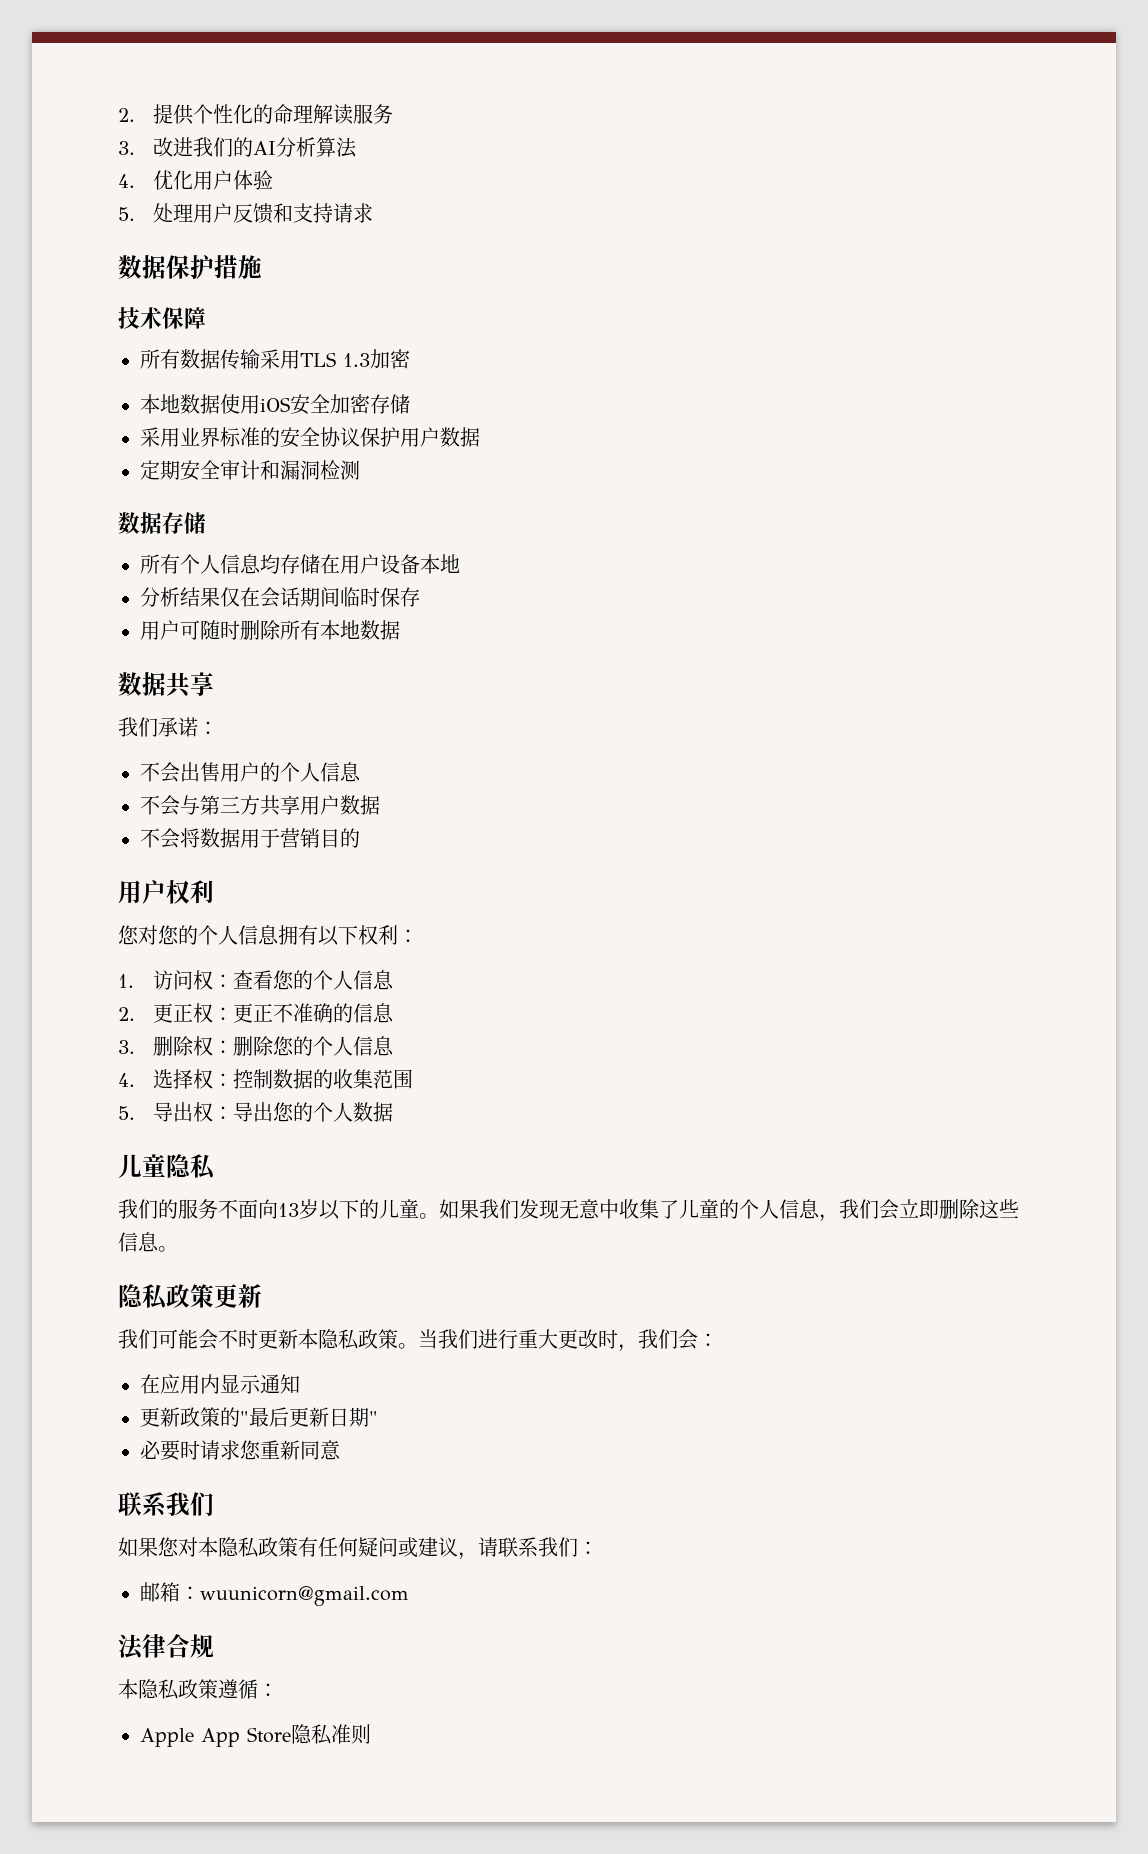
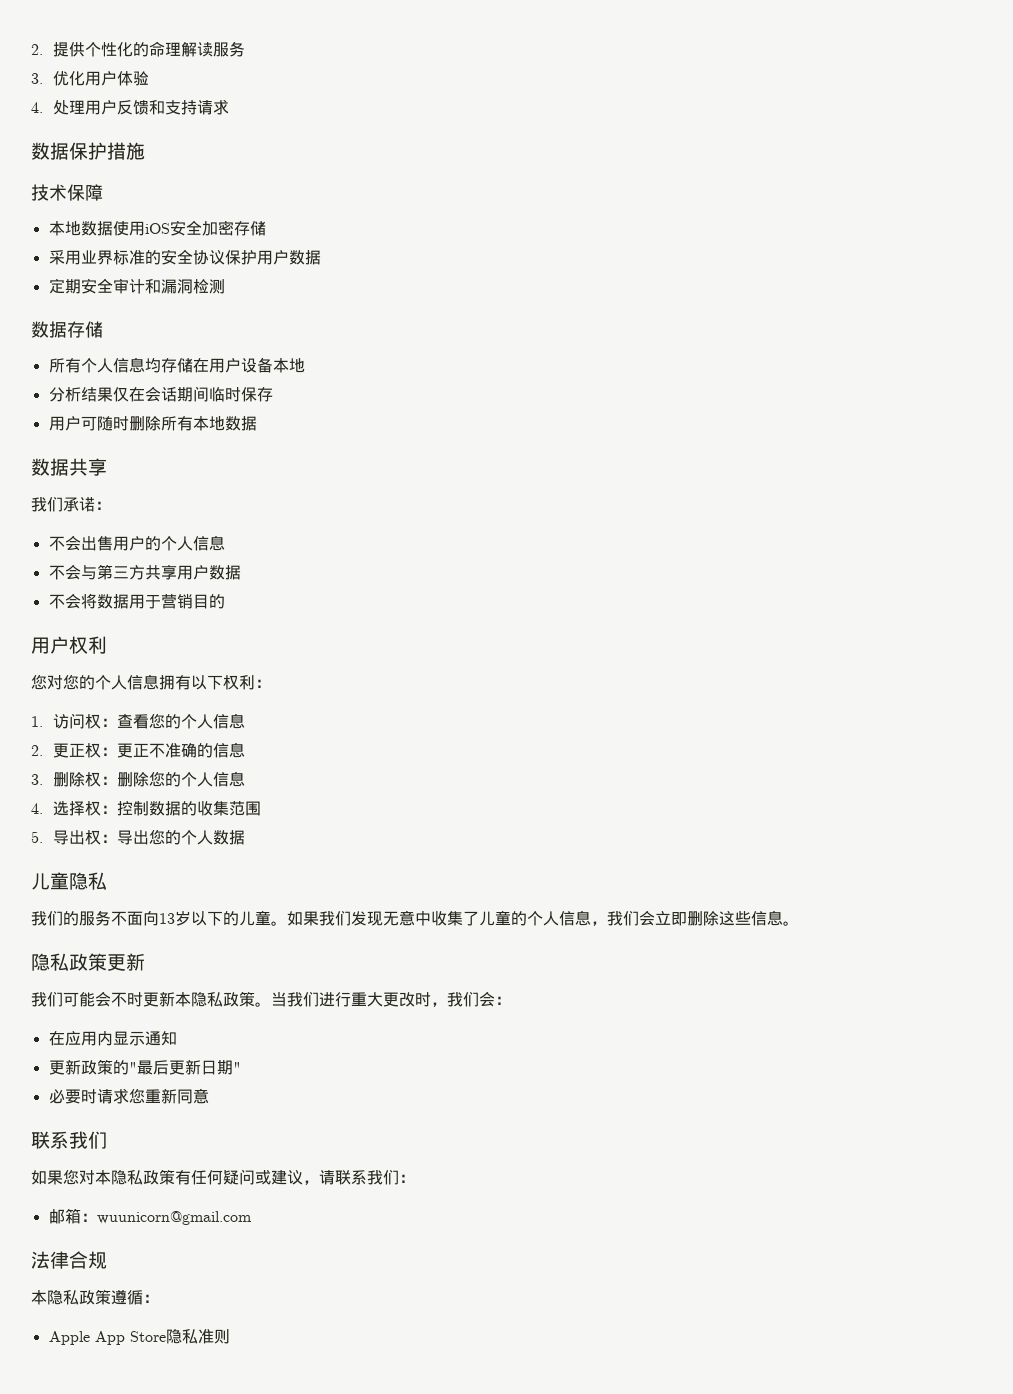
- 3.改进我们的AI分析算法
- 4.优化用户体验
+ 3.优化用户体验
- 5.处理用户反馈和支持请求
+ 4.处理用户反馈和支持请求
- 所有数据传输采用TLS 1.3加密

